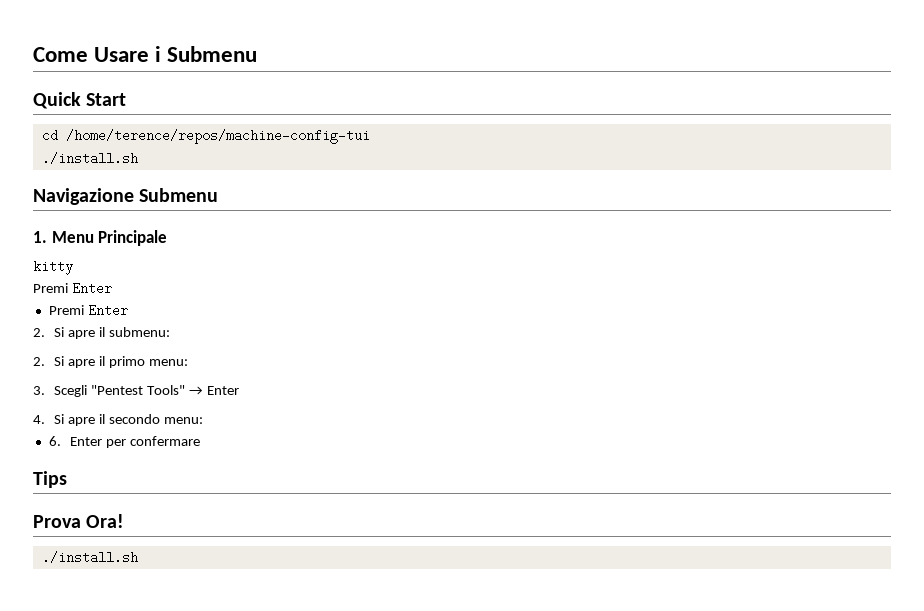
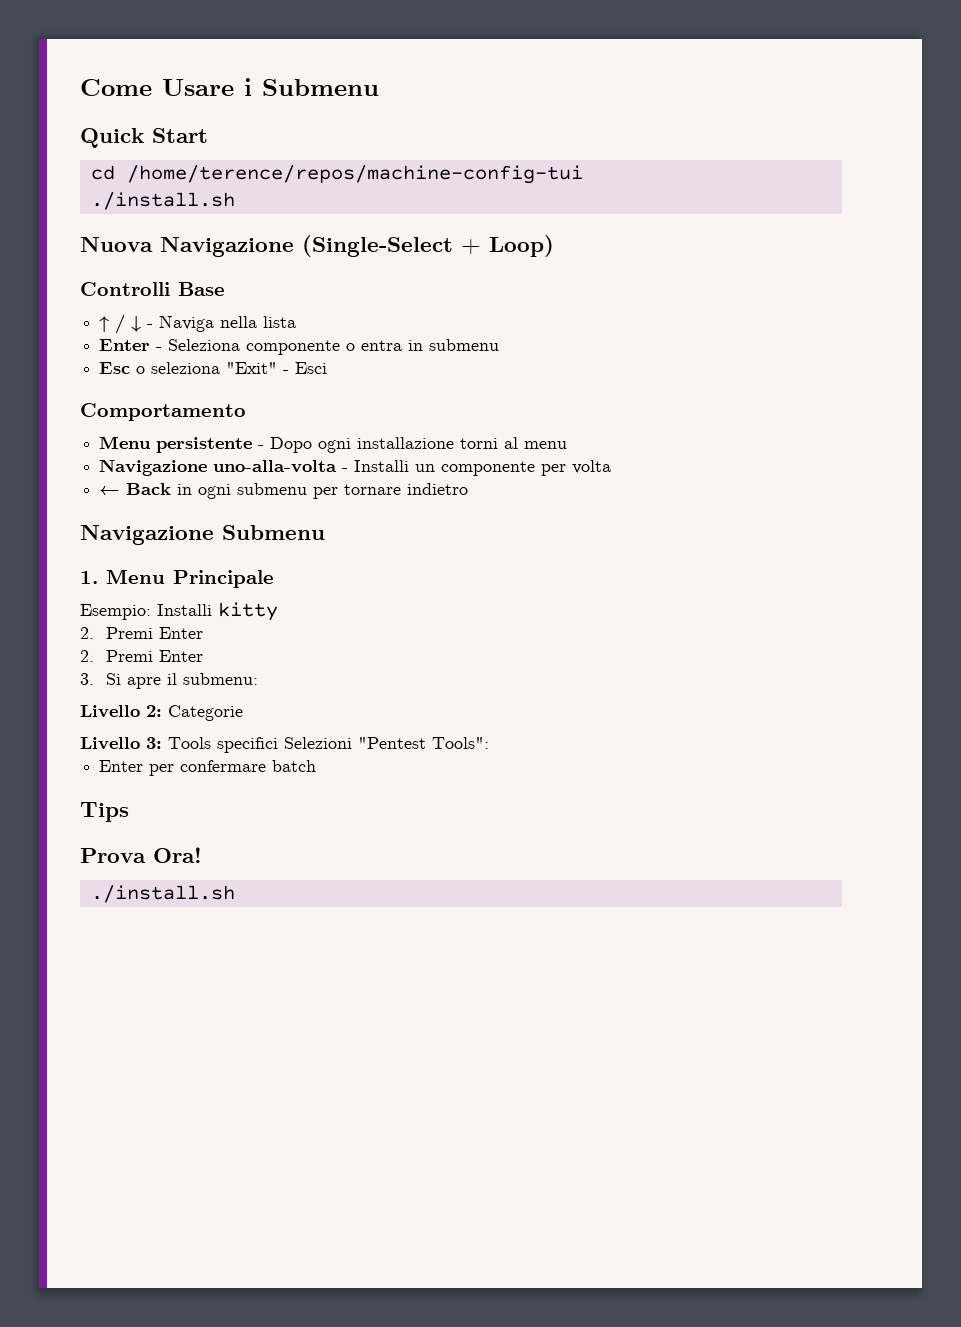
+ Nuova Navigazione (Single-Select + Loop)
+ Controlli Base
+ ↑ / ↓ - Naviga nella lista
+ Enter - Seleziona componente o entra in submenu
+ Esc o seleziona "Exit" - Esci
+ Comportamento
+ Menu persistente - Dopo ogni installazione torni al menu
+ Navigazione uno-alla-volta - Installi un componente per volta
+ ← Back in ogni submenu per tornare indietro
- kitty
- Premi Enter
- Premi Enter
- 2. Si apre il submenu:
+ Esempio: Installi kitty
+ 2. Premi Enter
+ 2. Premi Enter
+ 3. Si apre il submenu:
- 2. Si apre il primo menu:
- 3. Scegli "Pentest Tools" → Enter
- 4. Si apre il secondo menu:
- 6. Enter per confermare
+ Livello 2: Categorie
+ Livello 3: Tools specifici Selezioni "Pentest Tools":
+ Enter per confermare batch

